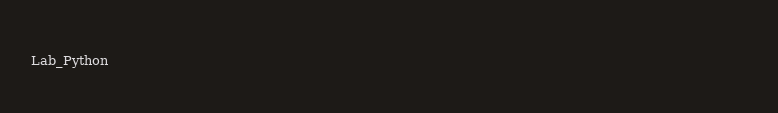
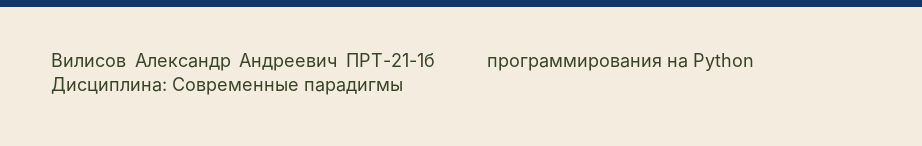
- Lab_Python
+ Вилисов Александр Андреевич ПРТ-21-1б Дисциплина: Современные парадигмы программирования на Python

